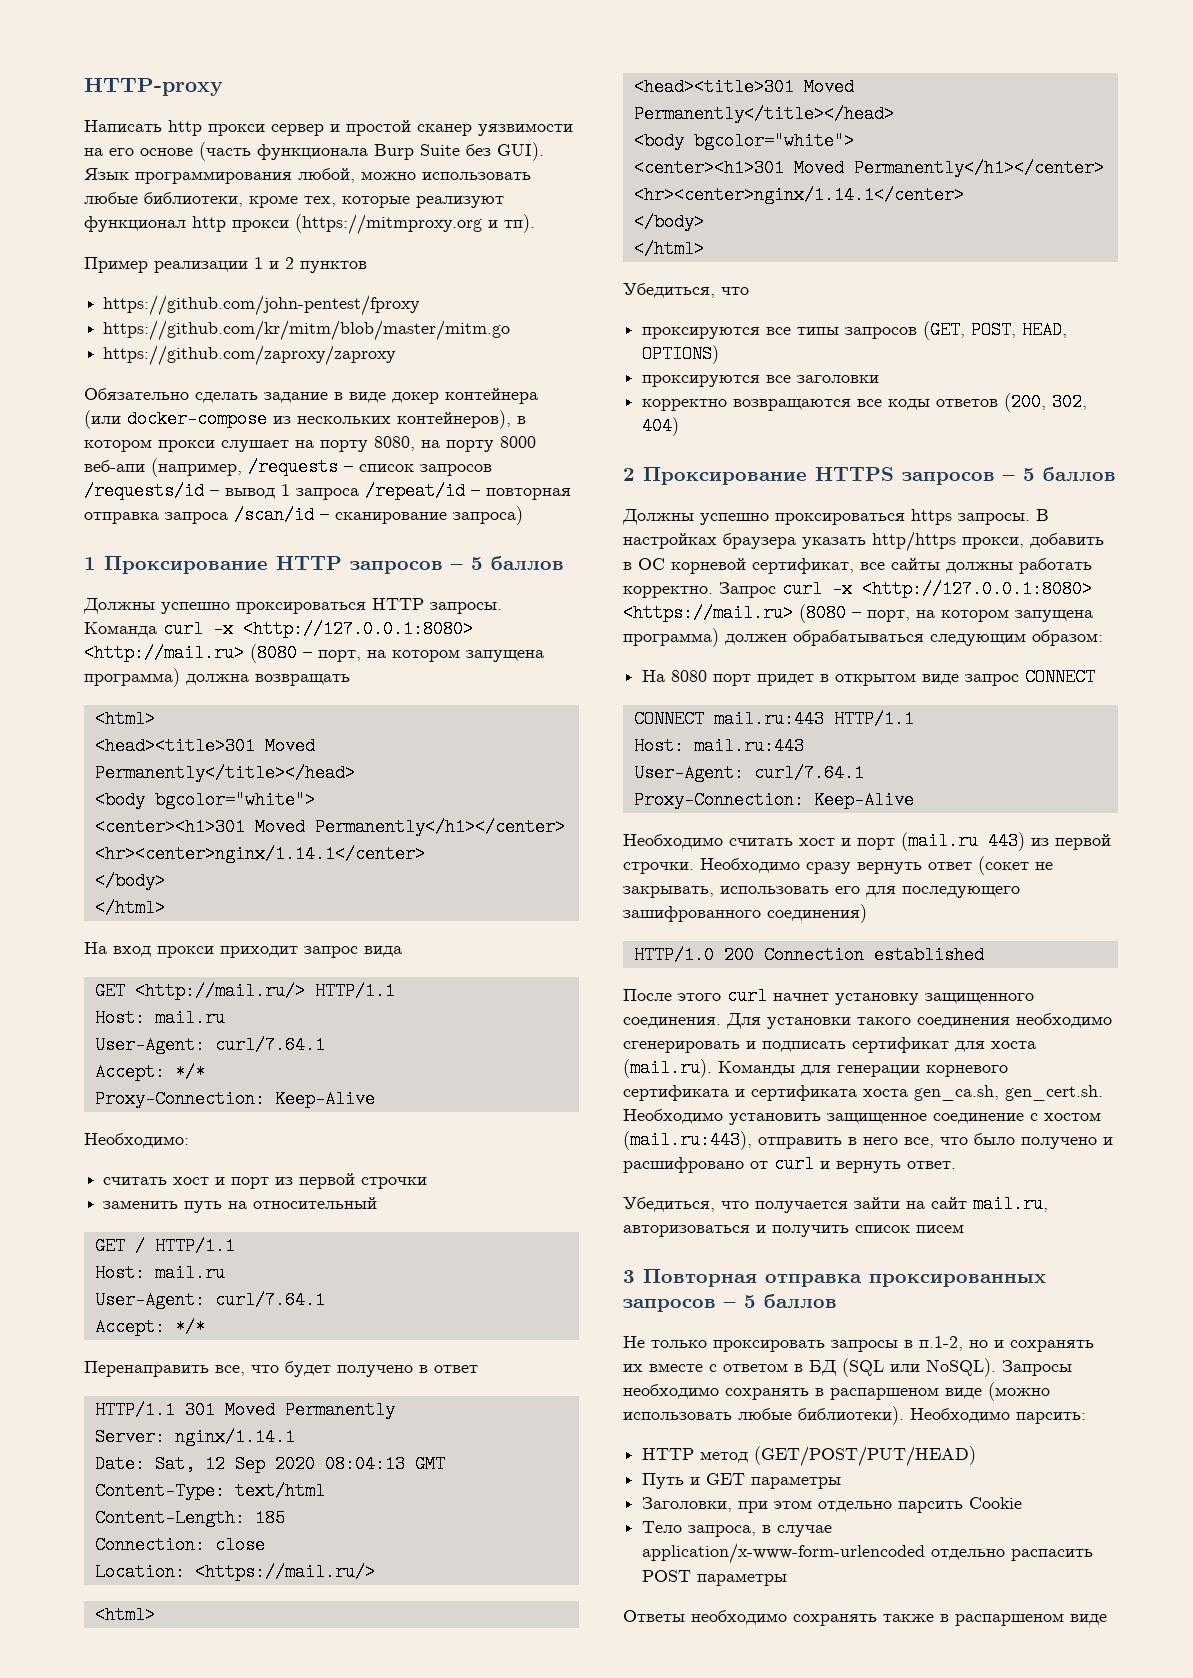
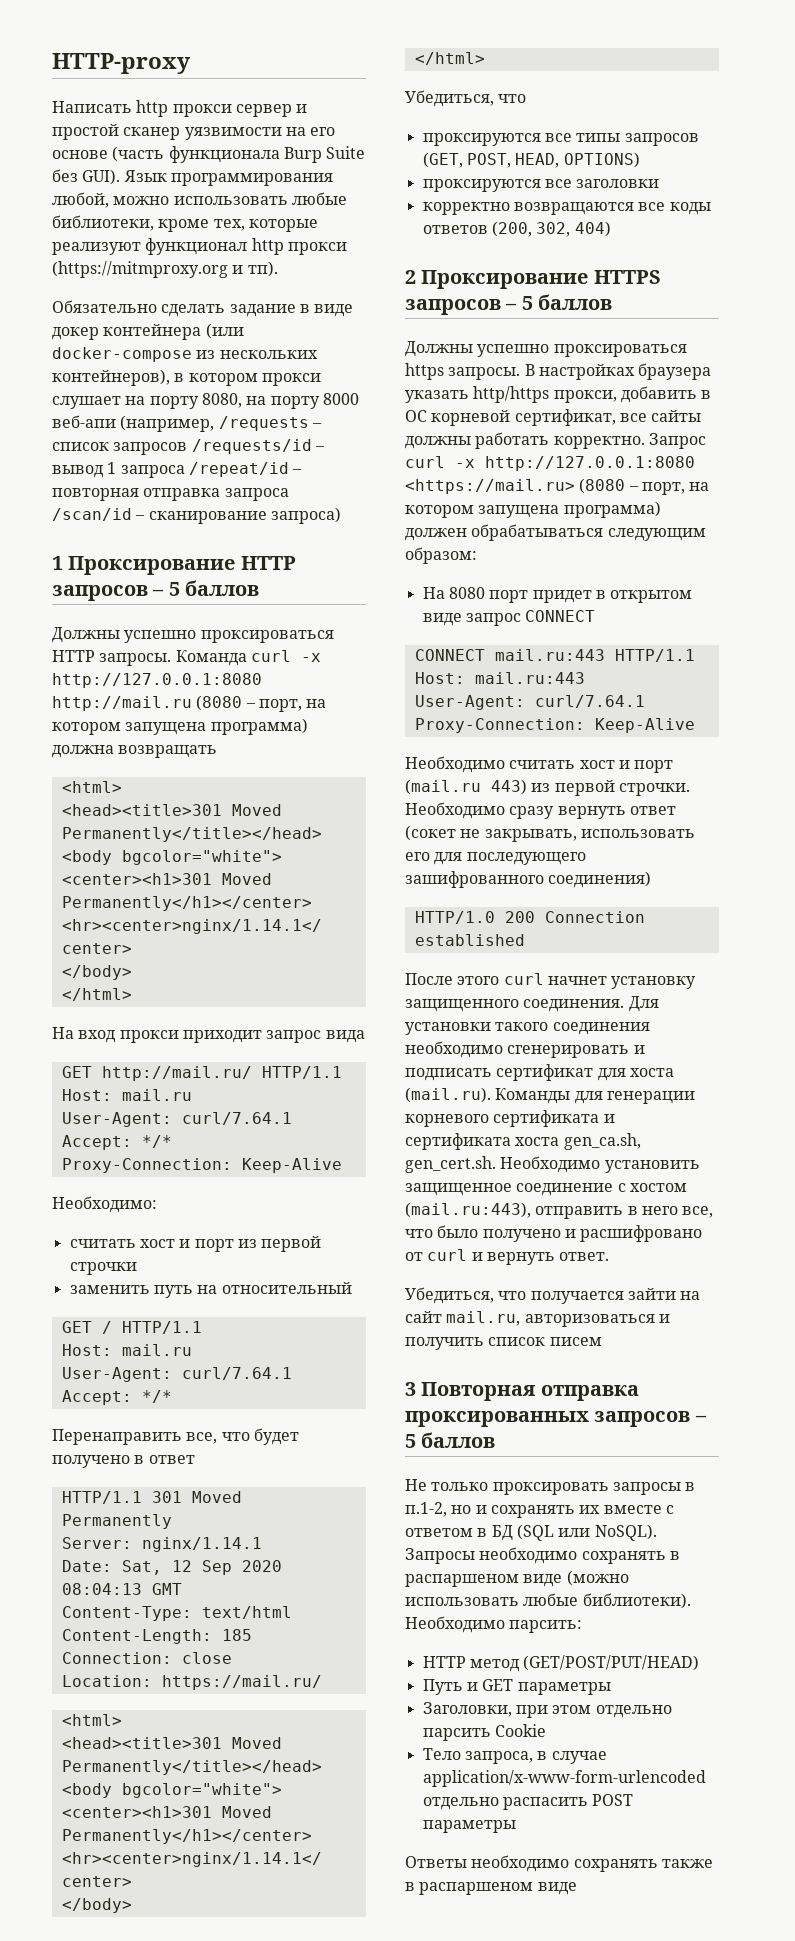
- Пример реализации 1 и 2 пунктов
- https://github.com/john-pentest/fproxy
- https://github.com/kr/mitm/blob/master/mitm.go
- https://github.com/zaproxy/zaproxy
- Команда curl -x <http://127.0.0.1:8080> <http://mail.ru> (8080 – порт, на котором запущена программа) должна возвращать
+ Команда curl -x http://127.0.0.1:8080 http://mail.ru (8080 – порт, на котором запущена программа) должна возвращать
- GET <http://mail.ru/> HTTP/1.1
+ GET http://mail.ru/ HTTP/1.1
- Location: <https://mail.ru/>
+ Location: https://mail.ru/
- Запрос curl -x <http://127.0.0.1:8080> <https://mail.ru> (8080 – порт, на котором запущена программа) должен обрабатываться следующим образом:
+ Запрос curl -x http://127.0.0.1:8080 <https://mail.ru> (8080 – порт, на котором запущена программа) должен обрабатываться следующим образом:

